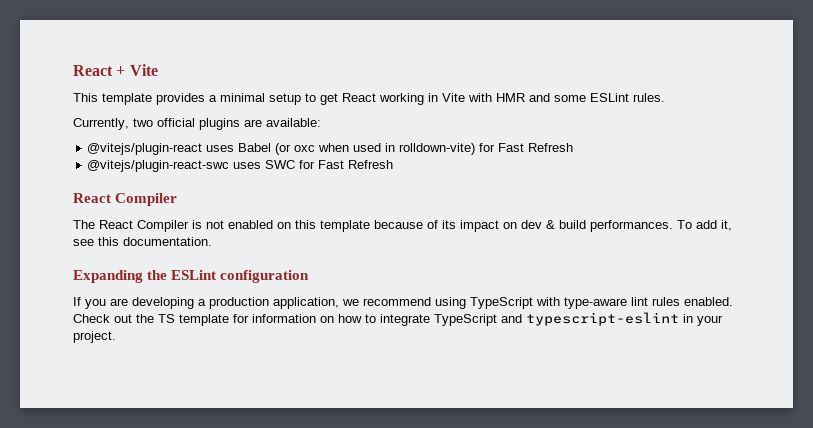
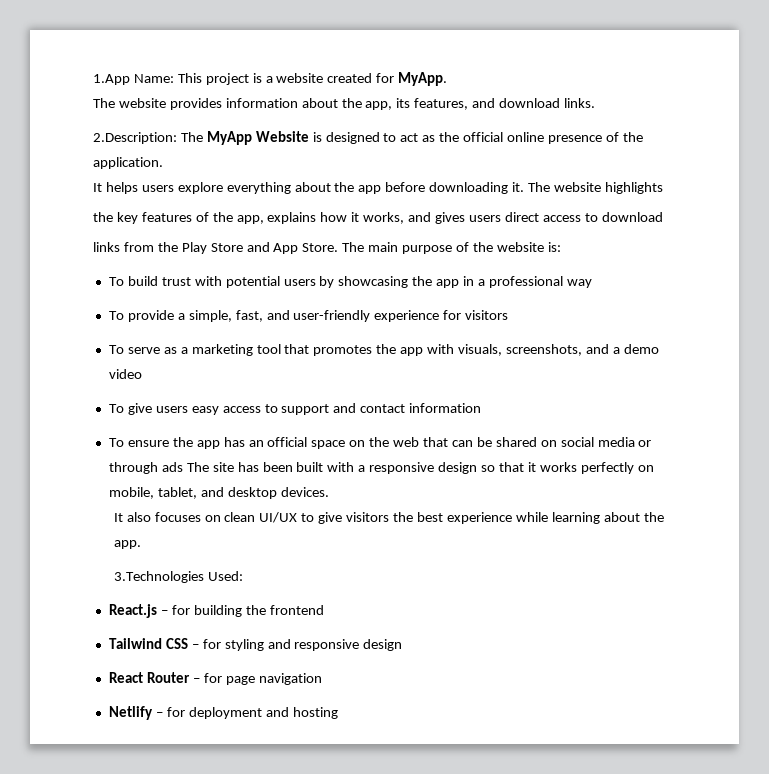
- React + Vite
- This template provides a minimal setup to get React working in Vite with HMR and some ESLint rules.
- Currently, two official plugins are available:
- @vitejs/plugin-react uses Babel (or oxc when used in rolldown-vite) for Fast Refresh
- @vitejs/plugin-react-swc uses SWC for Fast Refresh
- React Compiler
- The React Compiler is not enabled on this template because of its impact on dev & build performances. To add it, see this documentation.
- Expanding the ESLint configuration
- If you are developing a production application, we recommend using TypeScript with type-aware lint rules enabled. Check out the TS template for information on how to integrate TypeScript and typescript-eslint in your project.
+ 1.App Name: This project is a website created for MyApp.
+ The website provides information about the app, its features, and download links.
+ 2.Description: The MyApp Website is designed to act as the official online presence of the application.
+ It helps users explore everything about the app before downloading it. The website highlights
+ the key features of the app, explains how it works, and gives users direct access to download
+ links from the Play Store and App Store. The main purpose of the website is:
+ To build trust with potential users by showcasing the app in a professional way
+ To provide a simple, fast, and user-friendly experience for visitors
+ To serve as a marketing tool that promotes the app with visuals, screenshots, and a demo video
+ To give users easy access to support and contact information
+ To ensure the app has an official space on the web that can be shared on social media or through ads The site has been built with a responsive design so that it works perfectly on mobile, tablet, and desktop devices.
+ It also focuses on clean UI/UX to give visitors the best experience while learning about the app.
+ 3.Technologies Used:
+ React.js – for building the frontend
+ Tailwind CSS – for styling and responsive design
+ React Router – for page navigation
+ Netlify – for deployment and hosting

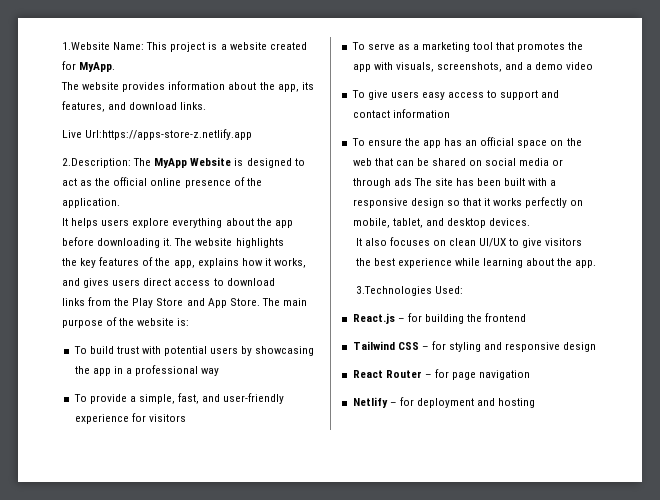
- 1.App Name: This project is a website created for MyApp.
+ 1.Website Name: This project is a website created for MyApp.
+ Live Url:https://apps-store-z.netlify.app

